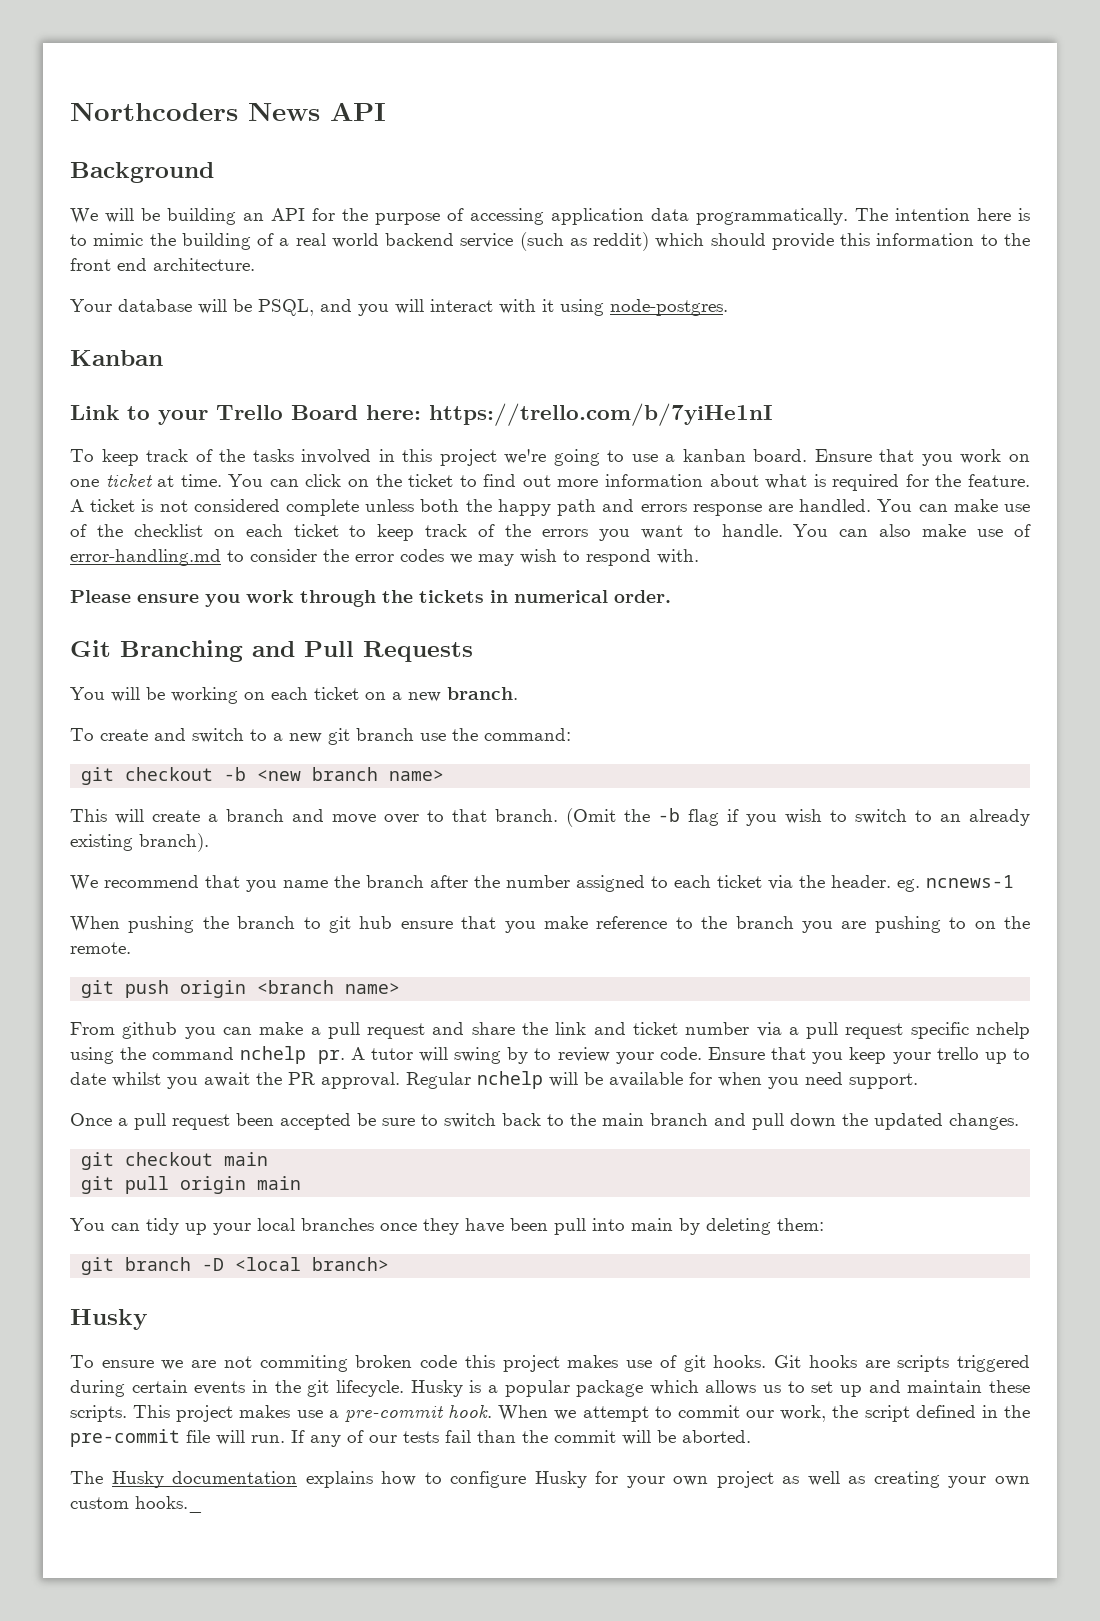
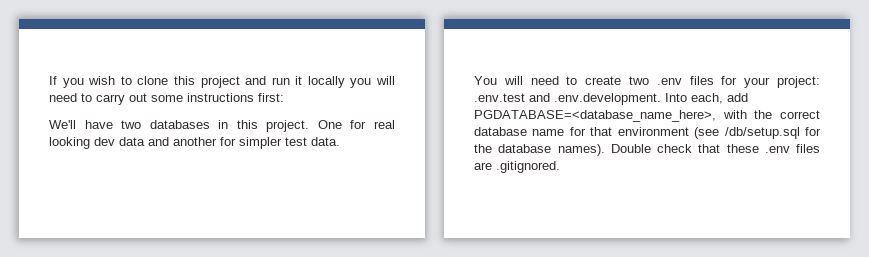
- Northcoders News API
- Background
- We will be building an API for the purpose of accessing application data programmatically. The intention here is to mimic the building of a real world backend service (such as reddit) which should provide this information to the front end architecture.
- Your database will be PSQL, and you will interact with it using node-postgres.
- Kanban
- Link to your Trello Board here: https://trello.com/b/7yiHe1nI
- To keep track of the tasks involved in this project we're going to use a kanban board. Ensure that you work on one ticket at time. You can click on the ticket to find out more information about what is required for the feature. A ticket is not considered complete unless both the happy path and errors response are handled. You can make use of the checklist on each ticket to keep track of the errors you want to handle. You can also make use of error-handling.md to consider the error codes we may wish to respond with.
- Please ensure you work through the tickets in numerical order.
- Git Branching and Pull Requests
- You will be working on each ticket on a new branch.
- To create and switch to a new git branch use the command:
- git checkout -b <new branch name>
- This will create a branch and move over to that branch. (Omit the -b flag if you wish to switch to an already existing branch).
- We recommend that you name the branch after the number assigned to each ticket via the header. eg. ncnews-1
- When pushing the branch to git hub ensure that you make reference to the branch you are pushing to on the remote.
- git push origin <branch name>
- From github you can make a pull request and share the link and ticket number via a pull request specific nchelp using the command nchelp pr. A tutor will swing by to review your code. Ensure that you keep your trello up to date whilst you await the PR approval. Regular nchelp will be available for when you need support.
- Once a pull request been accepted be sure to switch back to the main branch and pull down the updated changes.
- git checkout main
- git pull origin main
- You can tidy up your local branches once they have been pull into main by deleting them:
- git branch -D <local branch>
- Husky
- To ensure we are not commiting broken code this project makes use of git hooks. Git hooks are scripts triggered during certain events in the git lifecycle. Husky is a popular package which allows us to set up and maintain these scripts. This project makes use a pre-commit hook. When we attempt to commit our work, the script defined in the pre-commit file will run. If any of our tests fail than the commit will be aborted.
- The Husky documentation explains how to configure Husky for your own project as well as creating your own custom hooks._
+ If you wish to clone this project and run it locally you will need to carry out some instructions first:
+ We'll have two databases in this project. One for real looking dev data and another for simpler test data.
+ You will need to create two .env files for your project: .env.test and .env.development. Into each, add PGDATABASE=<database_name_here>, with the correct database name for that environment (see /db/setup.sql for the database names). Double check that these .env files are .gitignored.

